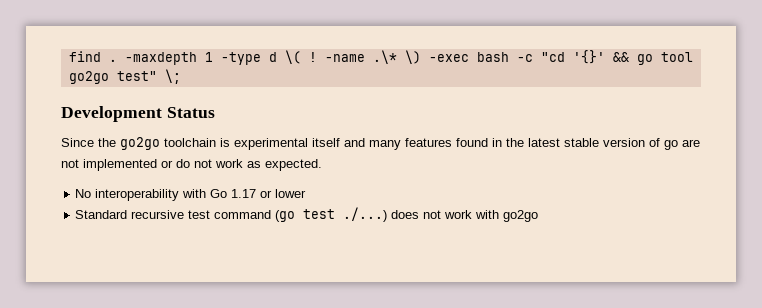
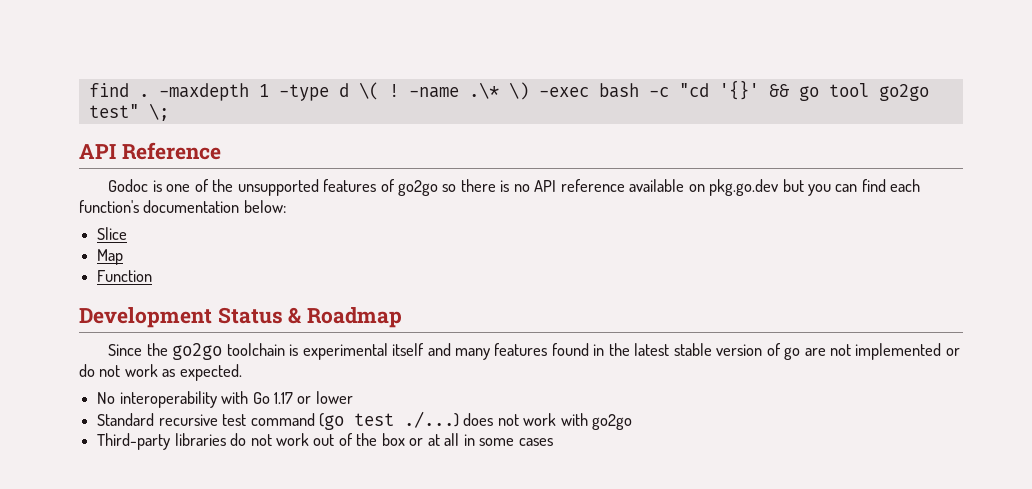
+ API Reference
+ Godoc is one of the unsupported features of go2go so there is no API reference available on pkg.go.dev but you can find each function's documentation below:
+ Slice
+ Map
+ Function
- Development Status
+ Development Status & Roadmap
+ Third-party libraries do not work out of the box or at all in some cases

